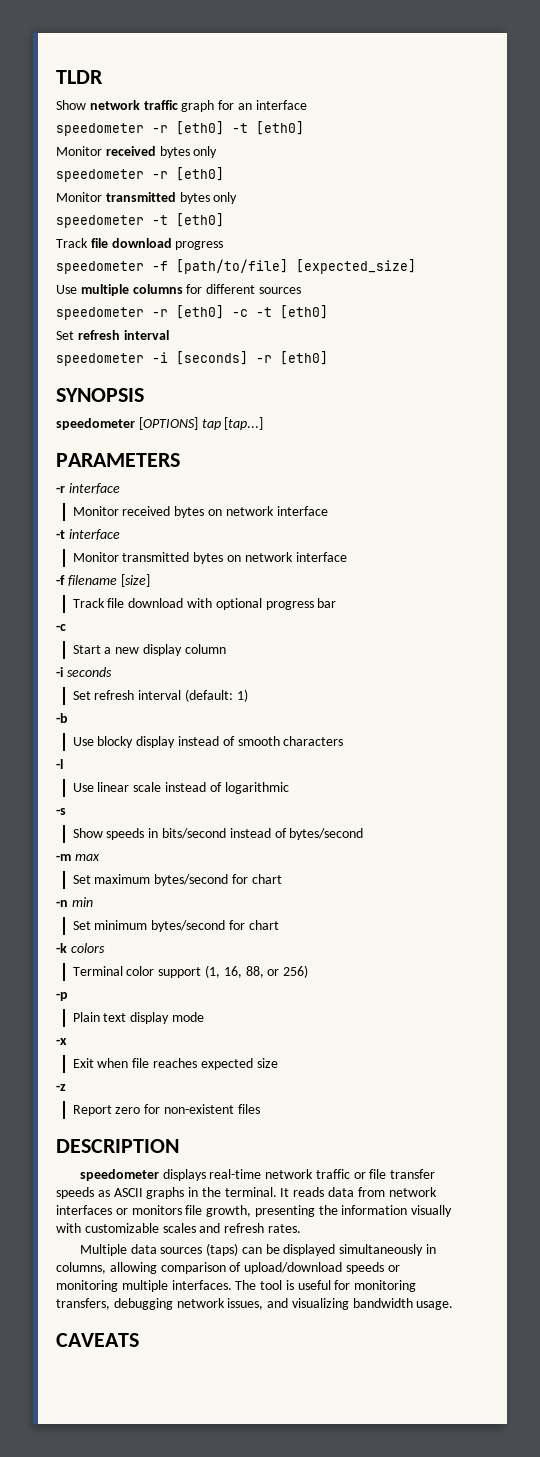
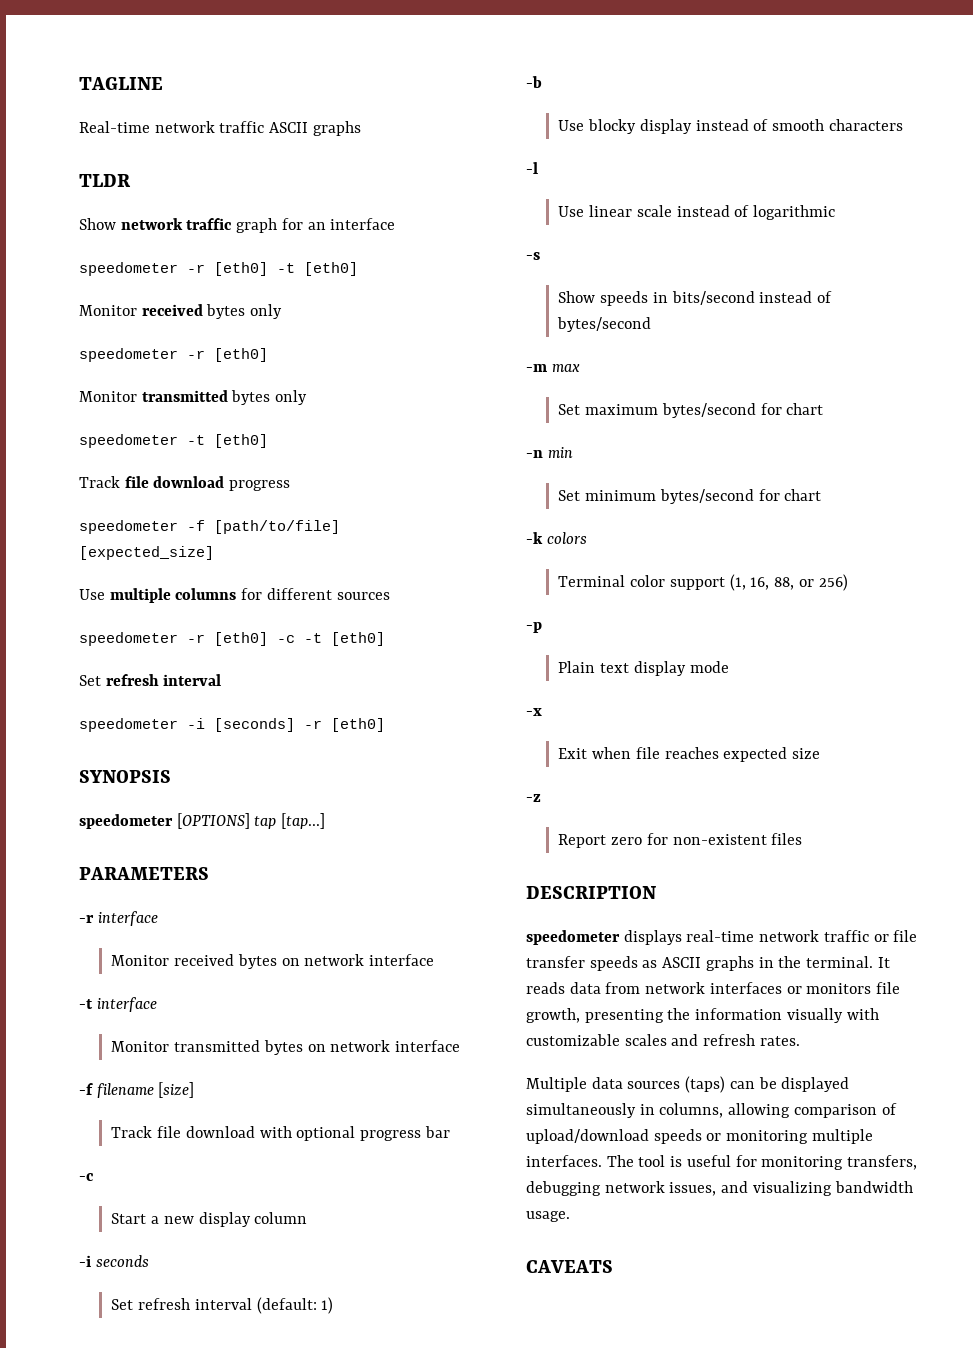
+ TAGLINE
+ Real-time network traffic ASCII graphs

